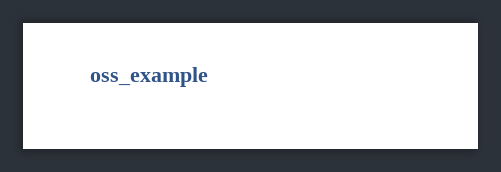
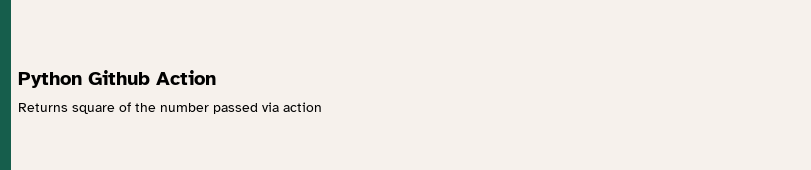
- oss_example
+ Python Github Action
+ Returns square of the number passed via action

